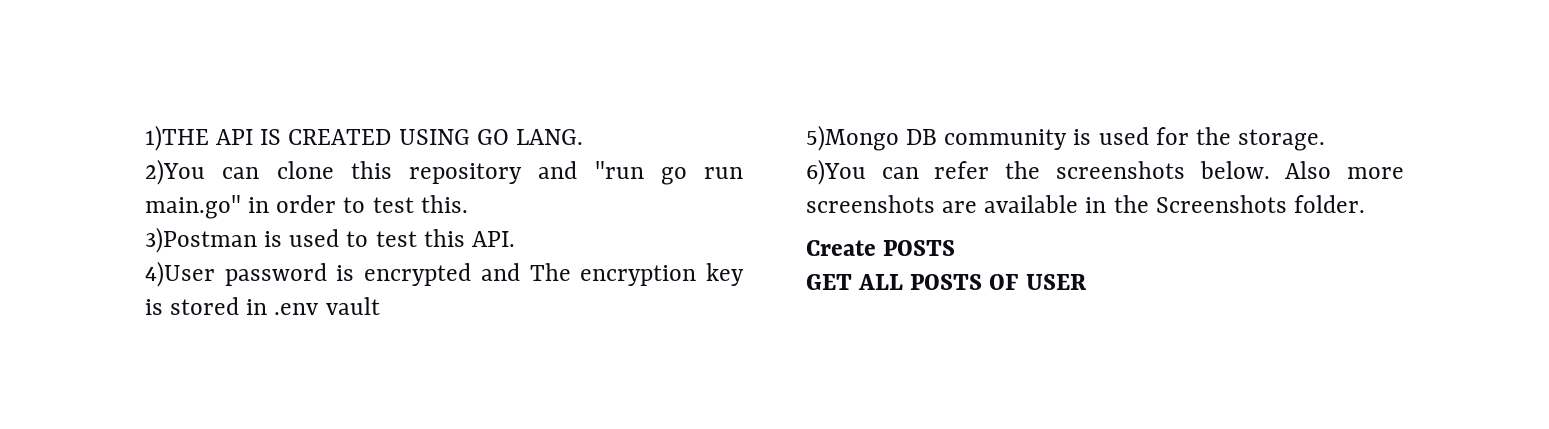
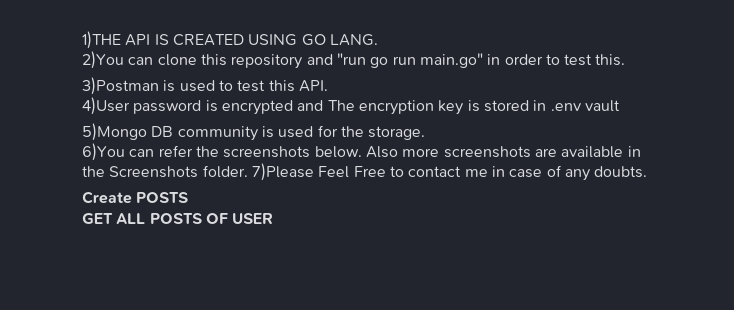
+ 7)Please Feel Free to contact me in case of any doubts.

